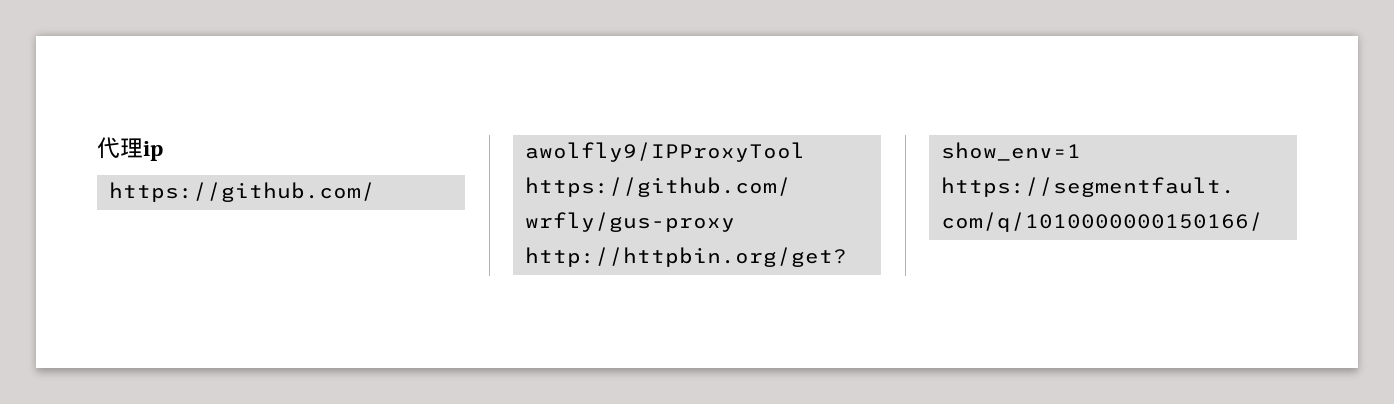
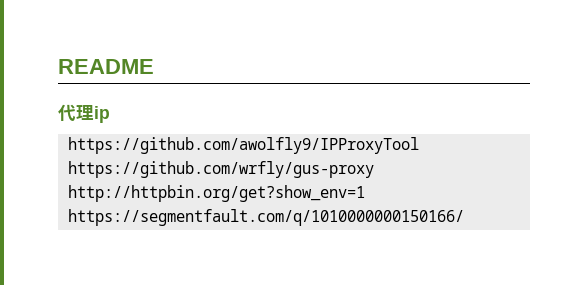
+ README

